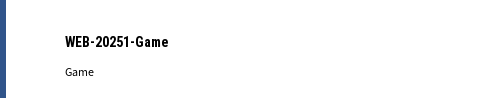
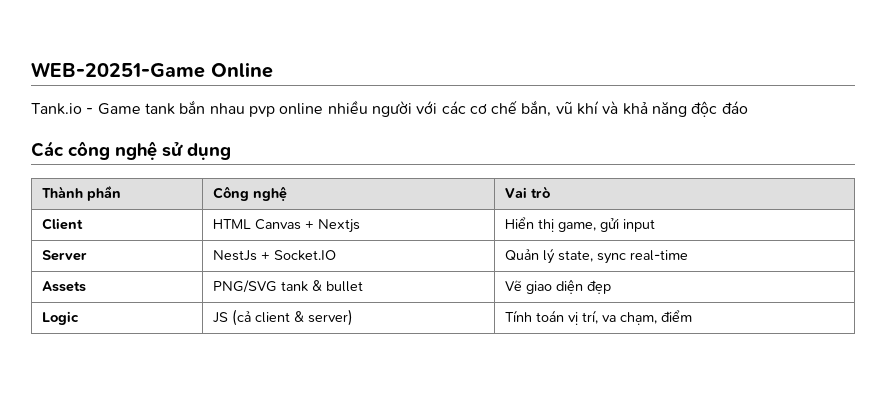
- WEB-20251-Game
- Game
+ WEB-20251-Game Online
+ Tank.io - Game tank bắn nhau pvp online nhiều người với các cơ chế bắn, vũ khí và khả năng độc đáo
+ Các công nghệ sử dụng
+ Thành phần | Công nghệ | Vai trò
+ Client | HTML Canvas + Nextjs | Hiển thị game, gửi input
+ Server | NestJs + Socket.IO | Quản lý state, sync real-time
+ Assets | PNG/SVG tank & bullet | Vẽ giao diện đẹp
+ Logic | JS (cả client & server) | Tính toán vị trí, va chạm, điểm

